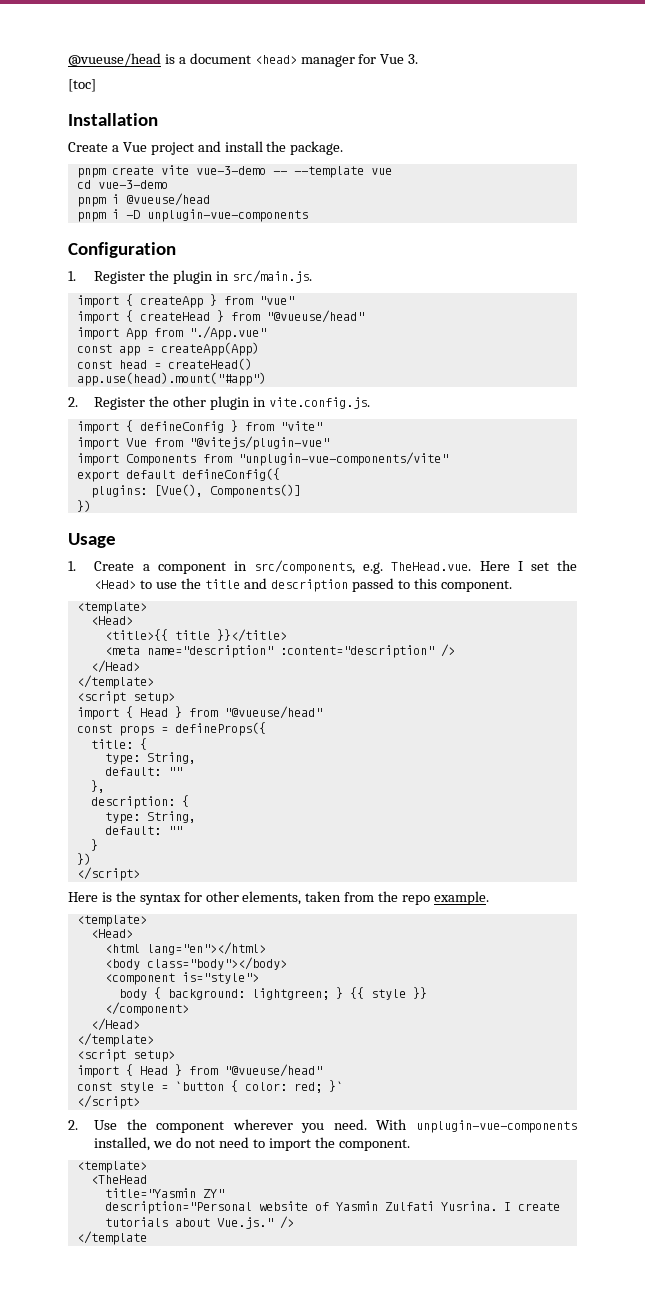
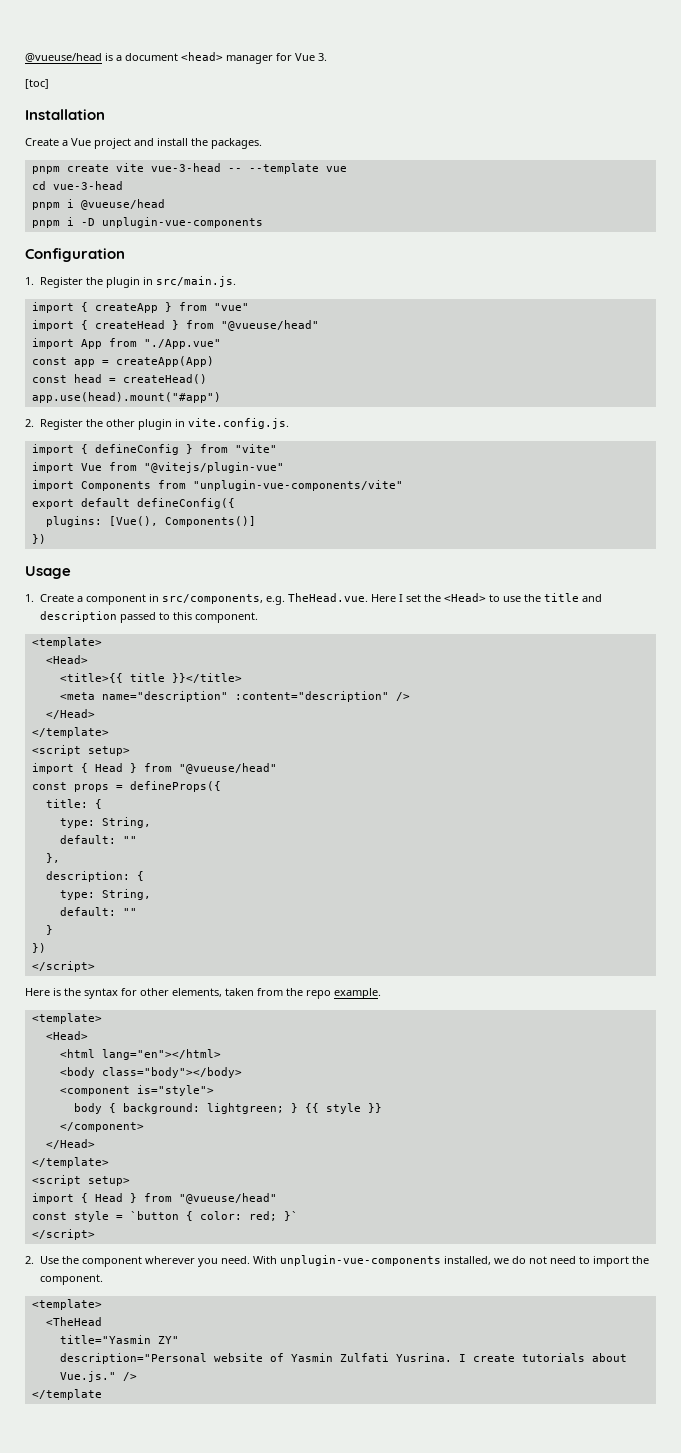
- Create a Vue project and install the package.
+ Create a Vue project and install the packages.
- pnpm create vite vue-3-demo -- --template vue
+ pnpm create vite vue-3-head -- --template vue
- cd vue-3-demo
+ cd vue-3-head

